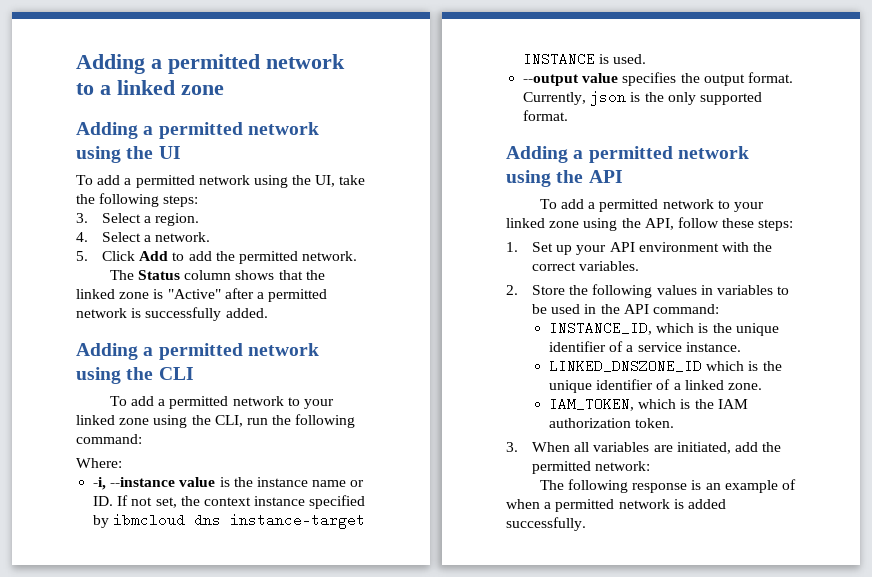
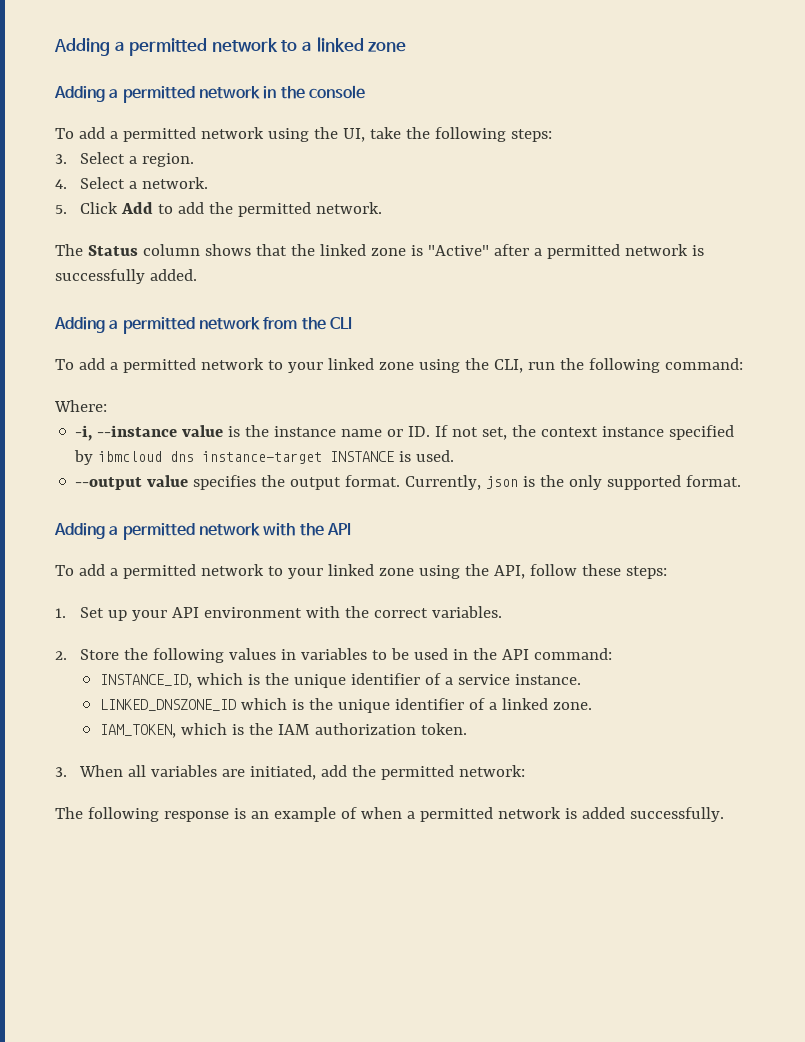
- Adding a permitted network using the UI
+ Adding a permitted network in the console
- Adding a permitted network using the CLI
+ Adding a permitted network from the CLI
- Adding a permitted network using the API
+ Adding a permitted network with the API

